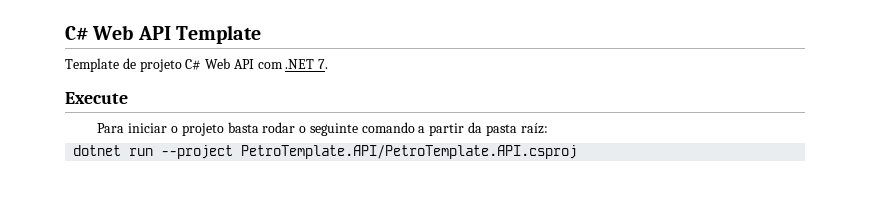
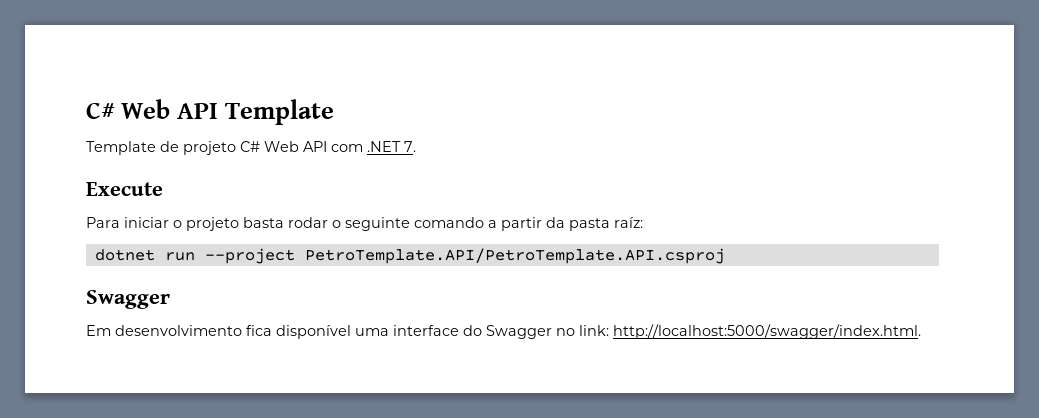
  dotnet run --project PetroTemplate.API/PetroTemplate.API.csproj
+ Swagger
+ Em desenvolvimento fica disponível uma interface do Swagger no link: http://localhost:5000/swagger/index.html.

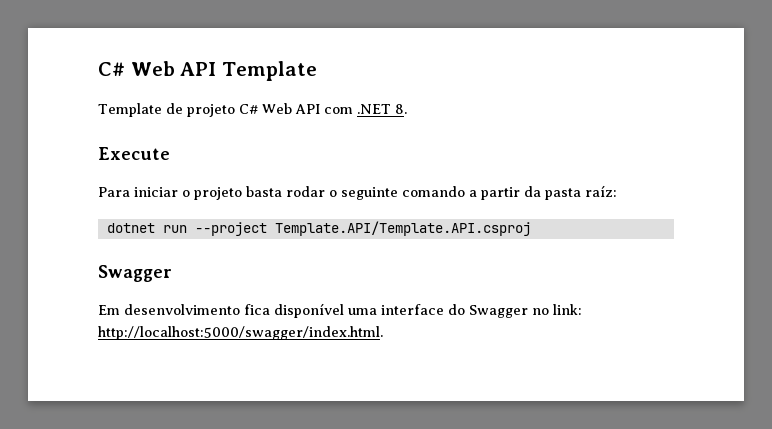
- Template de projeto C# Web API com .NET 7.
+ Template de projeto C# Web API com .NET 8.
- dotnet run --project PetroTemplate.API/PetroTemplate.API.csproj
+ dotnet run --project Template.API/Template.API.csproj

